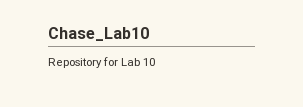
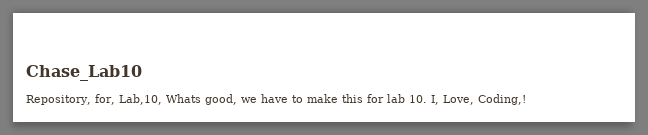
- Repository for Lab 10
+ Repository, for, Lab,10, Whats good, we have to make this for lab 10. I, Love, Coding,!

